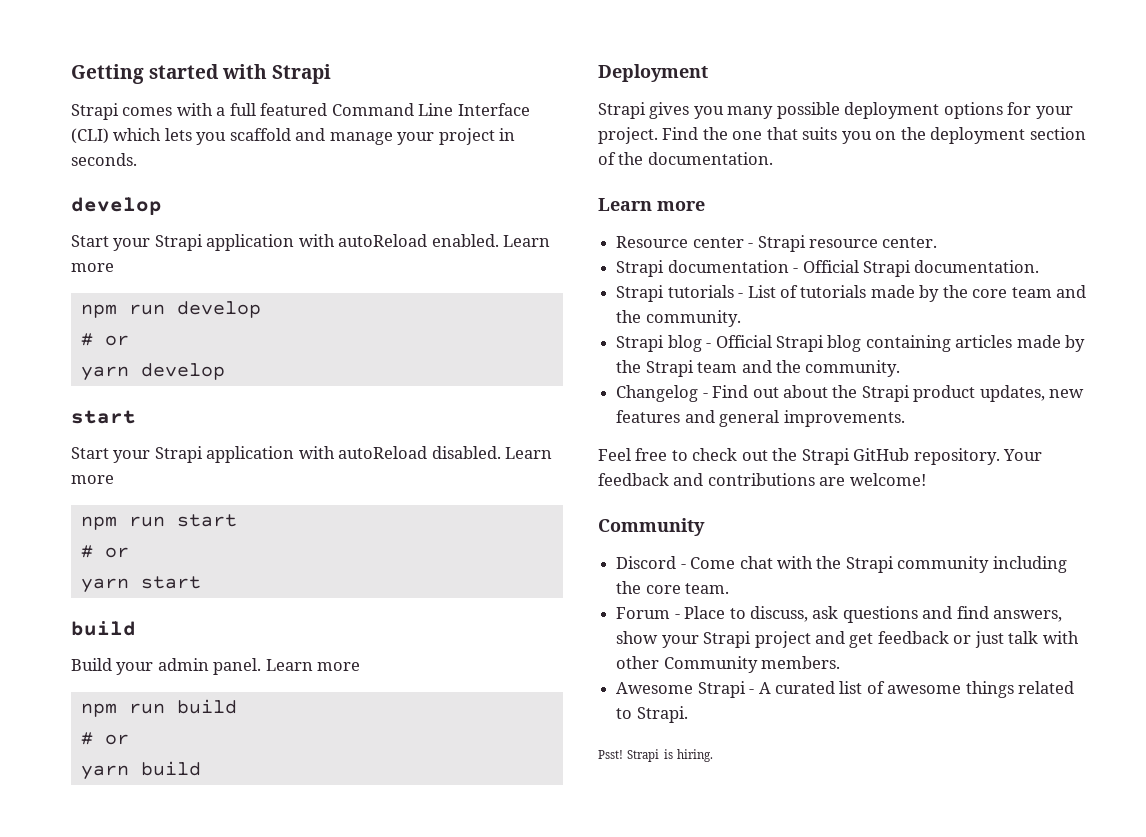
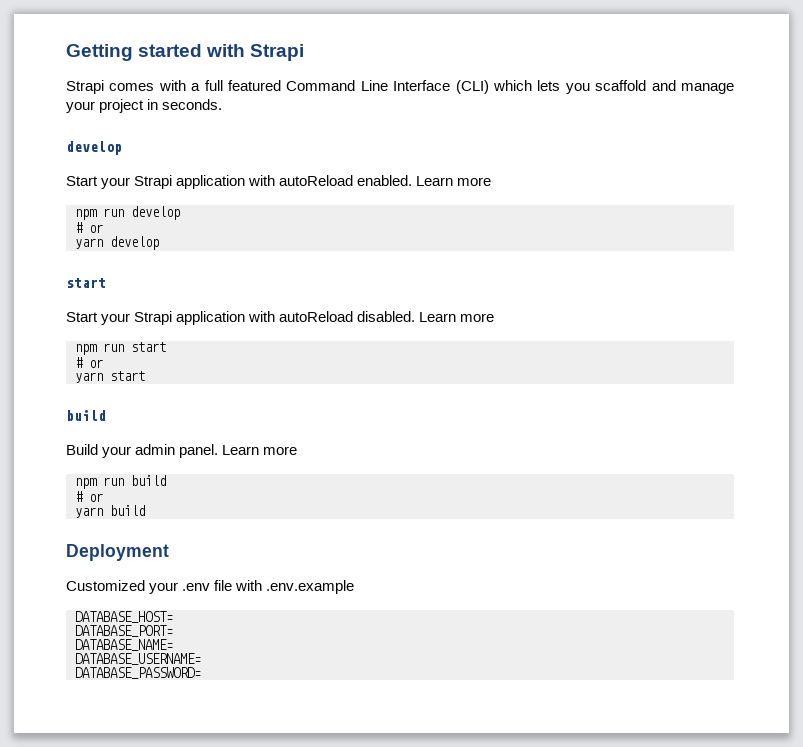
- Strapi gives you many possible deployment options for your project. Find the one that suits you on the deployment section of the documentation.
- Learn more
- Resource center - Strapi resource center.
- Strapi documentation - Official Strapi documentation.
- Strapi tutorials - List of tutorials made by the core team and the community.
- Strapi blog - Official Strapi blog containing articles made by the Strapi team and the community.
- Changelog - Find out about the Strapi product updates, new features and general improvements.
- Feel free to check out the Strapi GitHub repository. Your feedback and contributions are welcome!
- Community
- Discord - Come chat with the Strapi community including the core team.
- Forum - Place to discuss, ask questions and find answers, show your Strapi project and get feedback or just talk with other Community members.
- Awesome Strapi - A curated list of awesome things related to Strapi.
- Psst! Strapi is hiring.
+ Customized your .env file with .env.example
+ DATABASE_HOST=
+ DATABASE_PORT=
+ DATABASE_NAME=
+ DATABASE_USERNAME=
+ DATABASE_PASSWORD=

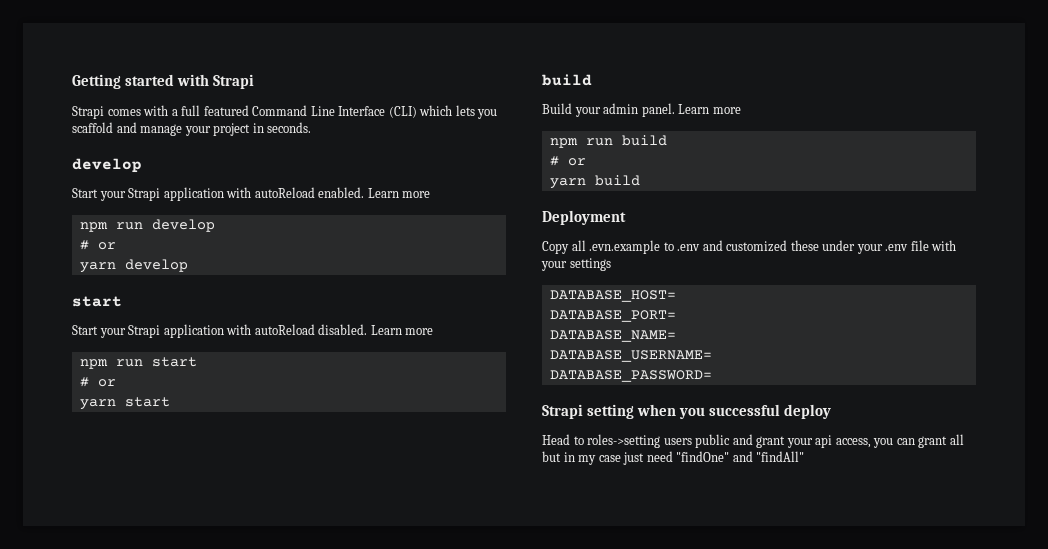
- Customized your .env file with .env.example
+ Copy all .evn.example to .env and customized these under your .env file with your settings
+ Strapi setting when you successful deploy
+ Head to roles->setting users public and grant your api access, you can grant all but in my case just need "findOne" and "findAll"

